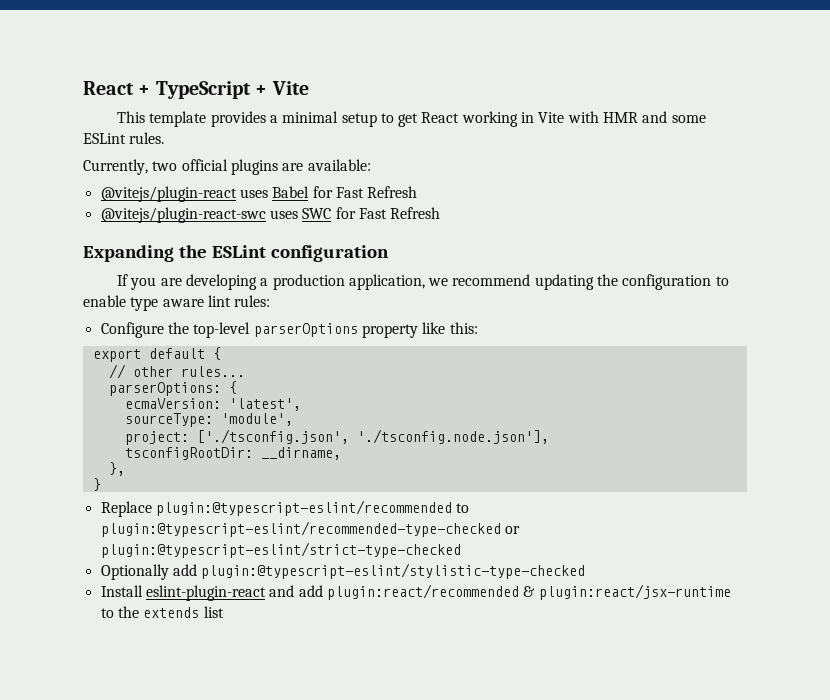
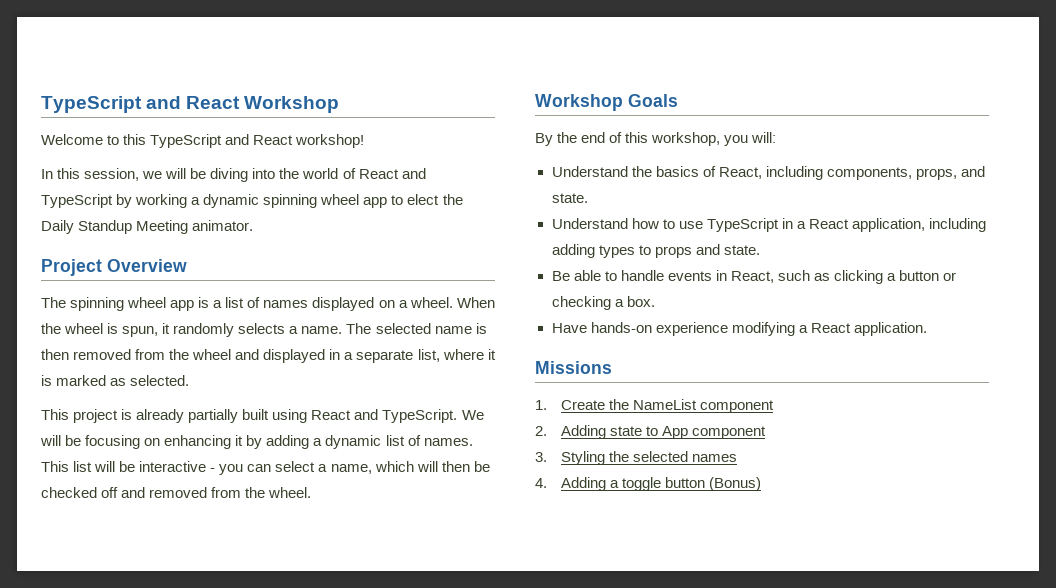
- React + TypeScript + Vite
- This template provides a minimal setup to get React working in Vite with HMR and some ESLint rules.
- Currently, two official plugins are available:
- @vitejs/plugin-react uses Babel for Fast Refresh
- @vitejs/plugin-react-swc uses SWC for Fast Refresh
- Expanding the ESLint configuration
- If you are developing a production application, we recommend updating the configuration to enable type aware lint rules:
- Configure the top-level parserOptions property like this:
- export default {
- // other rules...
- parserOptions: {
- ecmaVersion: 'latest',
- sourceType: 'module',
- project: ['./tsconfig.json', './tsconfig.node.json'],
- tsconfigRootDir: __dirname,
- },
- }
- Replace plugin:@typescript-eslint/recommended to plugin:@typescript-eslint/recommended-type-checked or plugin:@typescript-eslint/strict-type-checked
- Optionally add plugin:@typescript-eslint/stylistic-type-checked
- Install eslint-plugin-react and add plugin:react/recommended & plugin:react/jsx-runtime to the extends list
+ TypeScript and React Workshop
+ Welcome to this TypeScript and React workshop!
+ In this session, we will be diving into the world of React and TypeScript by working a dynamic spinning wheel app to elect the Daily Standup Meeting animator.
+ Project Overview
+ The spinning wheel app is a list of names displayed on a wheel. When the wheel is spun, it randomly selects a name. The selected name is then removed from the wheel and displayed in a separate list, where it is marked as selected.
+ This project is already partially built using React and TypeScript. We will be focusing on enhancing it by adding a dynamic list of names. This list will be interactive - you can select a name, which will then be checked off and removed from the wheel.
+ Workshop Goals
+ By the end of this workshop, you will:
+ Understand the basics of React, including components, props, and state.
+ Understand how to use TypeScript in a React application, including adding types to props and state.
+ Be able to handle events in React, such as clicking a button or checking a box.
+ Have hands-on experience modifying a React application.
+ Missions
+ 1. Create the NameList component
+ 2. Adding state to App component
+ 3. Styling the selected names
+ 4. Adding a toggle button (Bonus)

